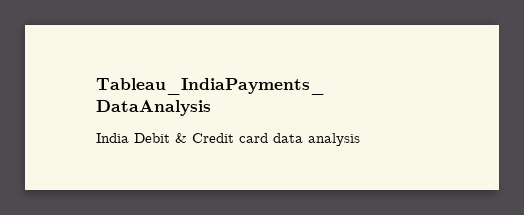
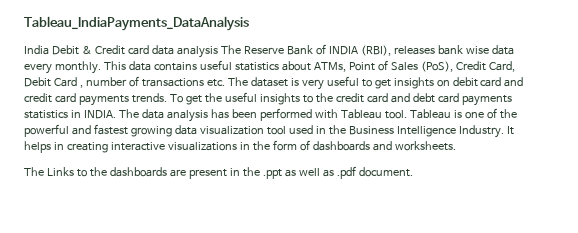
- India Debit & Credit card data analysis
+ India Debit & Credit card data analysis The Reserve Bank of INDIA (RBI), releases bank wise data every monthly. This data contains useful statistics about ATMs, Point of Sales (PoS), Credit Card, Debit Card , number of transactions etc. The dataset is very useful to get insights on debit card and credit card payments trends. To get the useful insights to the credit card and debt card payments statistics in INDIA. The data analysis has been performed with Tableau tool. Tableau is one of the powerful and fastest growing data visualization tool used in the Business Intelligence Industry. It helps in creating interactive visualizations in the form of dashboards and worksheets.
+ The Links to the dashboards are present in the .ppt as well as .pdf document.

